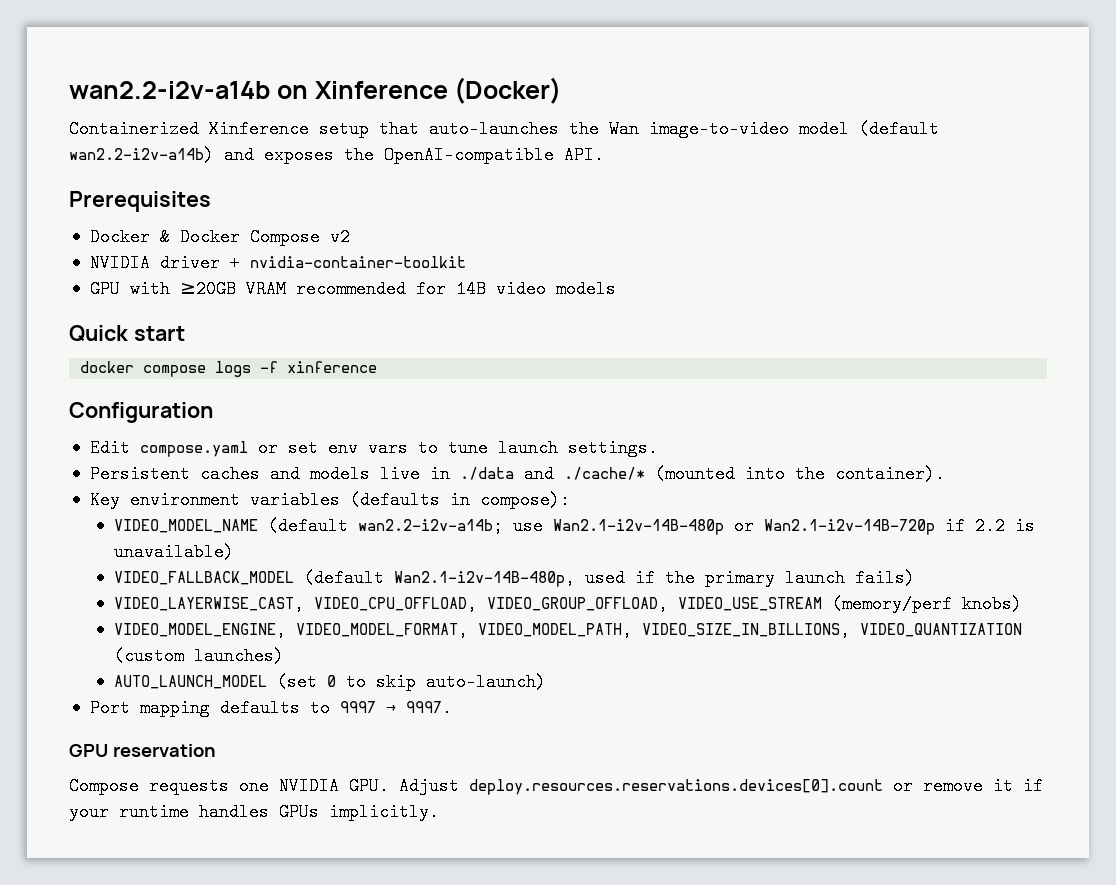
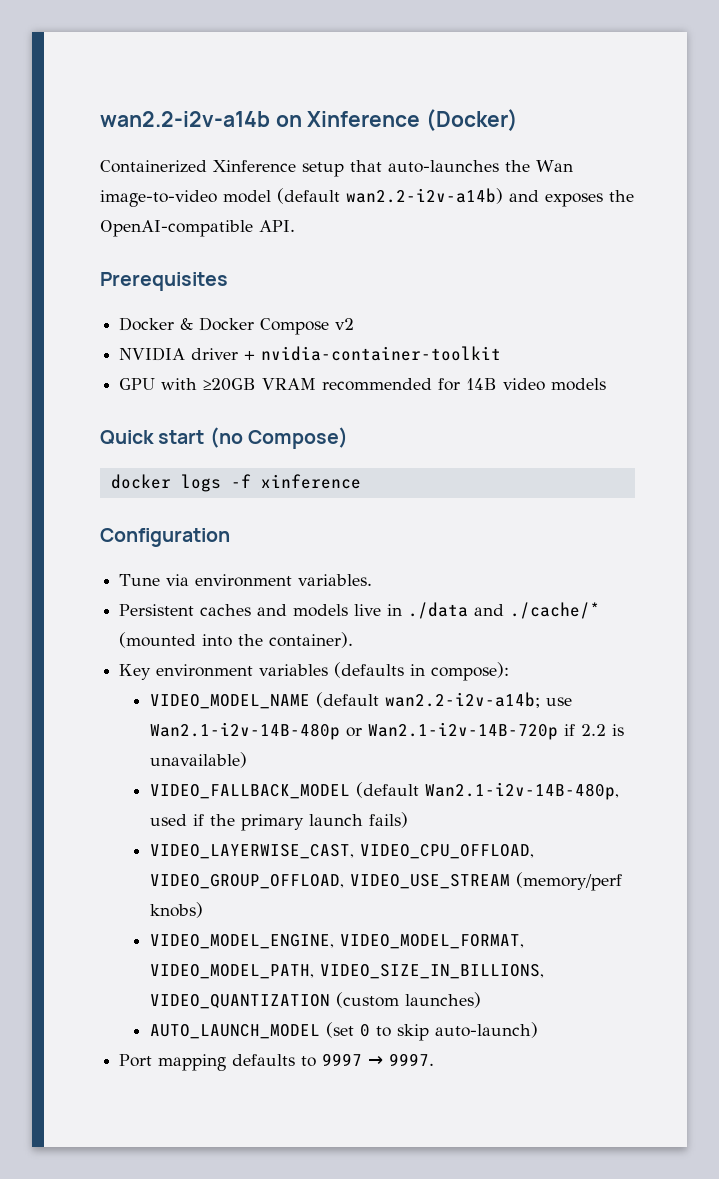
- Quick start
+ Quick start (no Compose)
- docker compose logs -f xinference
+ docker logs -f xinference
- Edit compose.yaml or set env vars to tune launch settings.
+ Tune via environment variables.
- GPU reservation
- Compose requests one NVIDIA GPU. Adjust deploy.resources.reservations.devices[0].count or remove it if your runtime handles GPUs implicitly.

